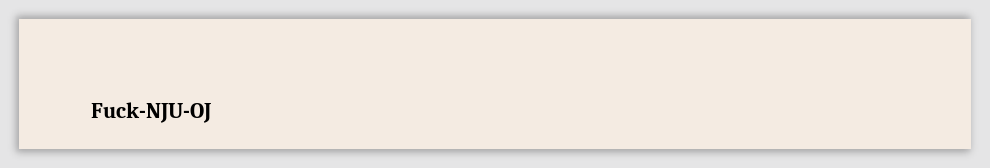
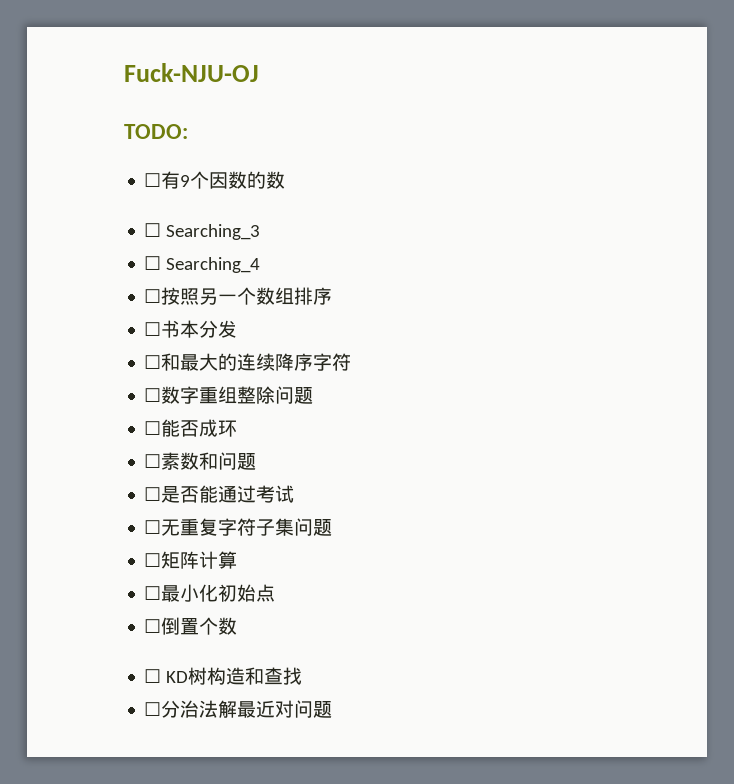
+ TODO:
+ ☐有9个因数的数
+ ☐ Searching_3
+ ☐ Searching_4
+ ☐按照另一个数组排序
+ ☐书本分发
+ ☐和最大的连续降序字符
+ ☐数字重组整除问题
+ ☐能否成环
+ ☐素数和问题
+ ☐是否能通过考试
+ ☐无重复字符子集问题
+ ☐矩阵计算
+ ☐最小化初始点
+ ☐倒置个数
+ ☐ KD树构造和查找
+ ☐分治法解最近对问题

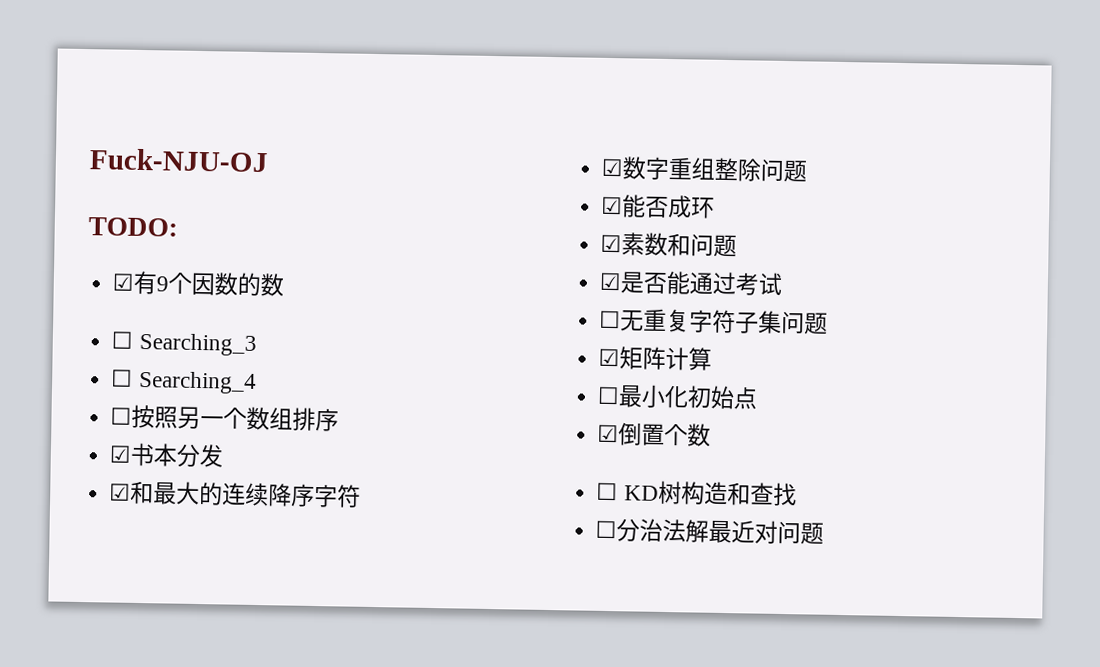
- ☐有9个因数的数
+ ☑有9个因数的数
- ☐书本分发
+ ☑书本分发
- ☐和最大的连续降序字符
+ ☑和最大的连续降序字符
- ☐数字重组整除问题
+ ☑数字重组整除问题
- ☐能否成环
+ ☑能否成环
- ☐素数和问题
+ ☑素数和问题
- ☐是否能通过考试
+ ☑是否能通过考试
- ☐矩阵计算
+ ☑矩阵计算
- ☐倒置个数
+ ☑倒置个数

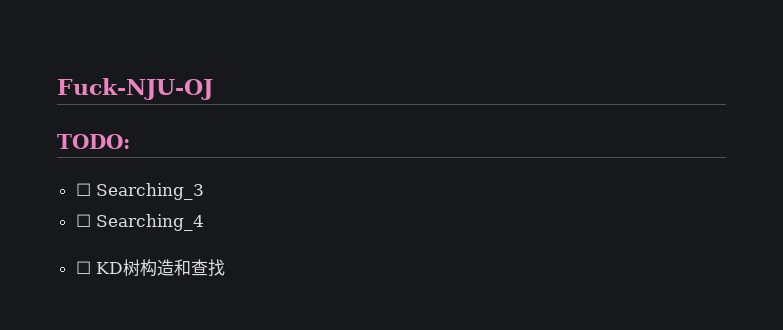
- ☑有9个因数的数
- ☐按照另一个数组排序
- ☑书本分发
- ☑和最大的连续降序字符
- ☑数字重组整除问题
- ☑能否成环
- ☑素数和问题
- ☑是否能通过考试
- ☐无重复字符子集问题
- ☑矩阵计算
- ☐最小化初始点
- ☑倒置个数
- ☐分治法解最近对问题

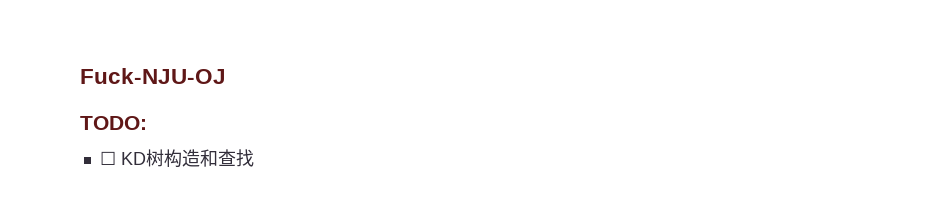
- ☐ Searching_3
- ☐ Searching_4

